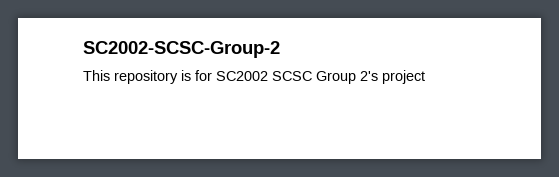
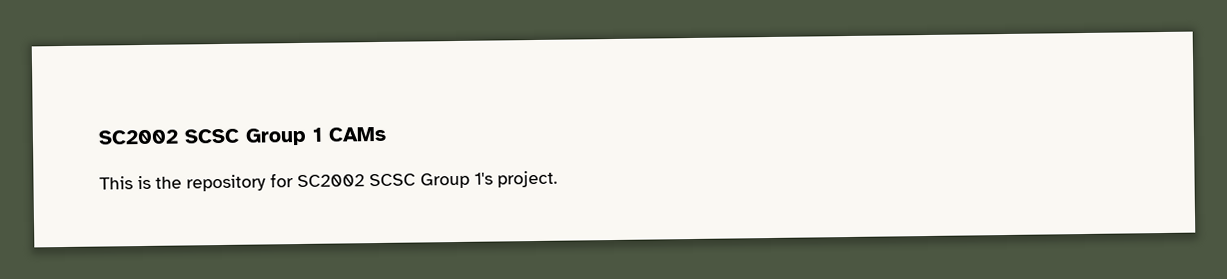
- SC2002-SCSC-Group-2
- This repository is for SC2002 SCSC Group 2's project
+ SC2002 SCSC Group 1 CAMs
+ This is the repository for SC2002 SCSC Group 1's project.

